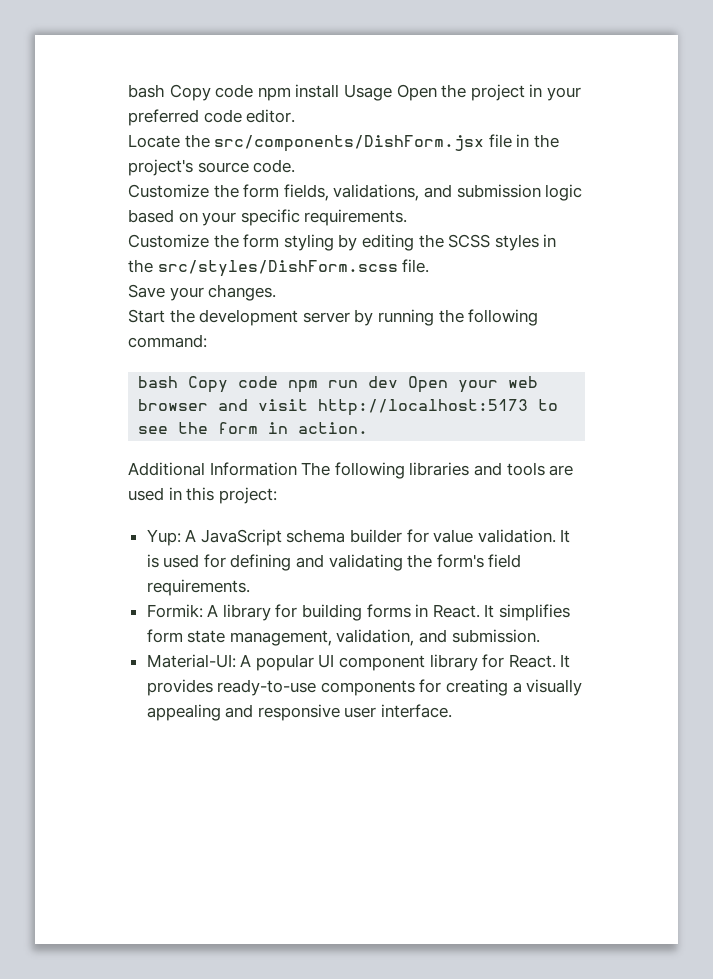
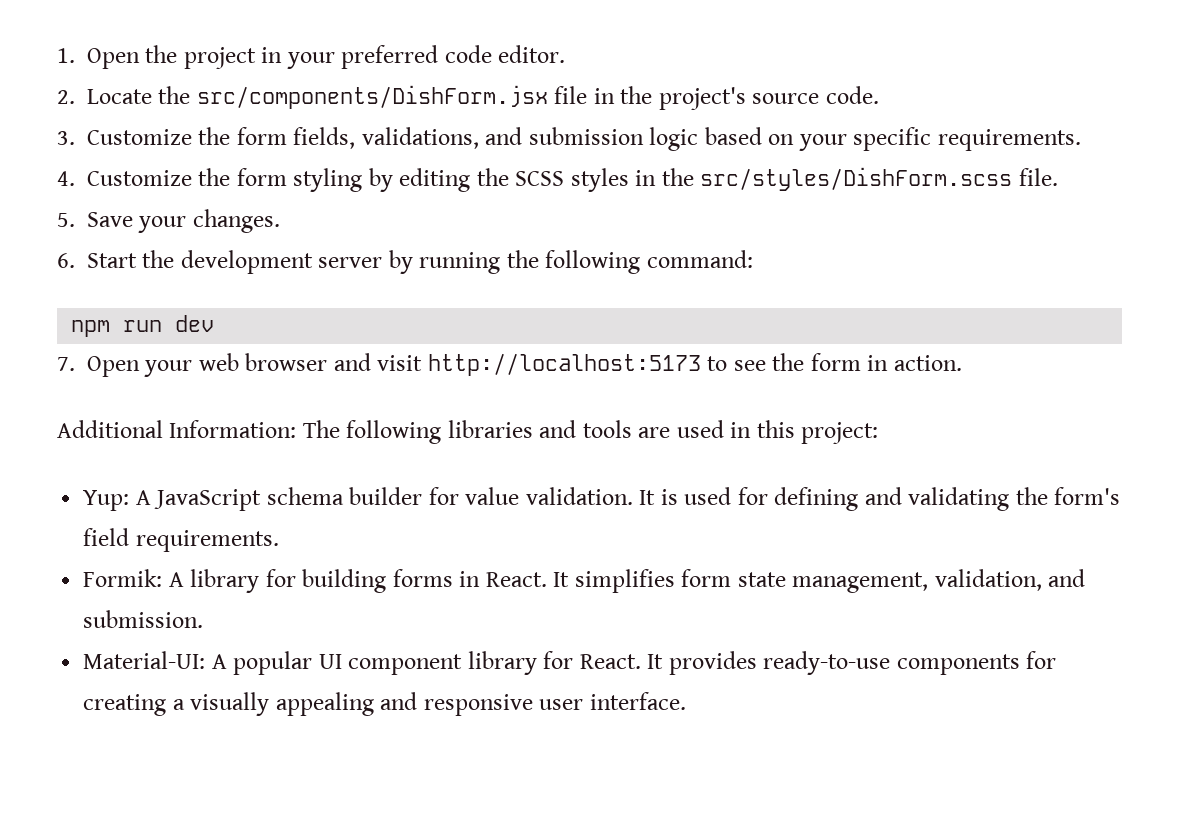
- bash Copy code npm install Usage Open the project in your preferred code editor.
+ 1. Open the project in your preferred code editor.
- Locate the src/components/DishForm.jsx file in the project's source code.
+ 2. Locate the src/components/DishForm.jsx file in the project's source code.
- Customize the form fields, validations, and submission logic based on your specific requirements.
+ 3. Customize the form fields, validations, and submission logic based on your specific requirements.
- Customize the form styling by editing the SCSS styles in the src/styles/DishForm.scss file.
+ 4. Customize the form styling by editing the SCSS styles in the src/styles/DishForm.scss file.
- Save your changes.
+ 5. Save your changes.
- Start the development server by running the following command:
+ 6. Start the development server by running the following command:
- bash Copy code npm run dev Open your web browser and visit http://localhost:5173 to see the form in action.
+ npm run dev
+ 7. Open your web browser and visit http://localhost:5173 to see the form in action.
- Additional Information The following libraries and tools are used in this project:
+ Additional Information: The following libraries and tools are used in this project:

